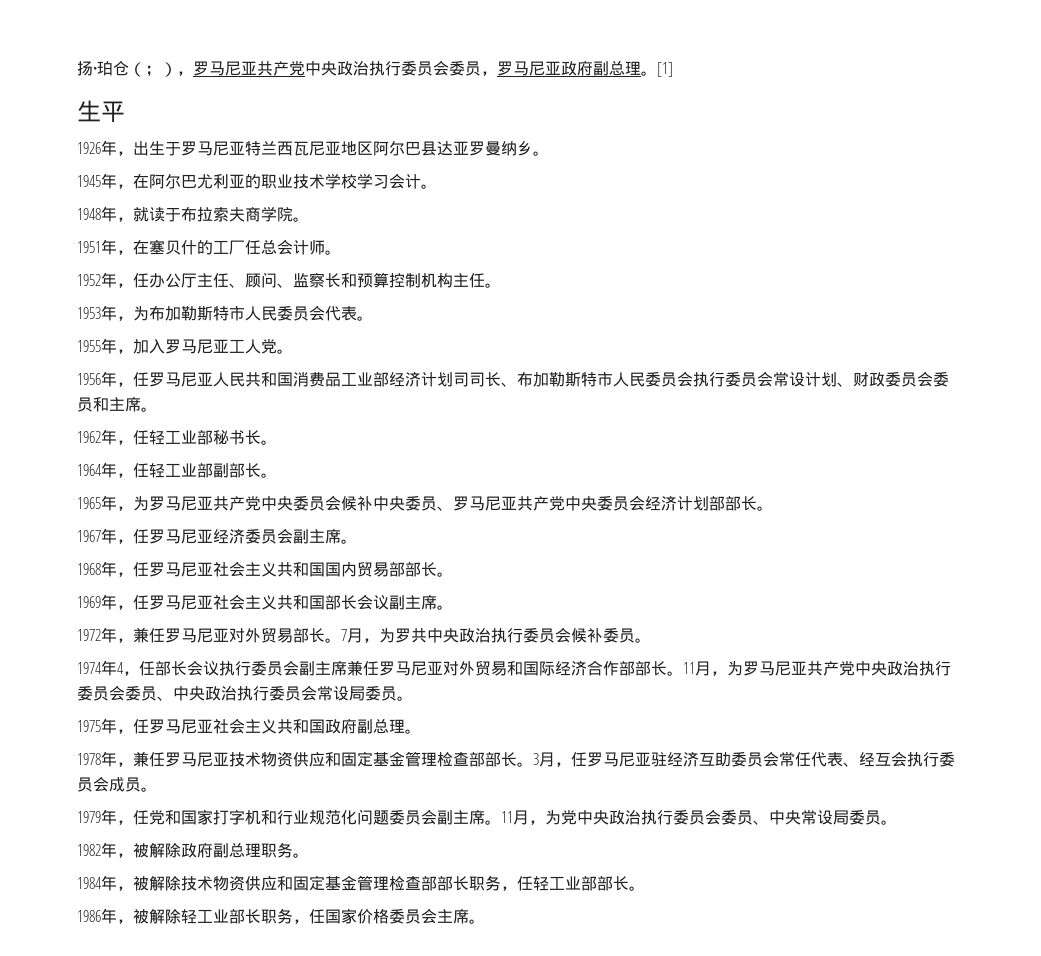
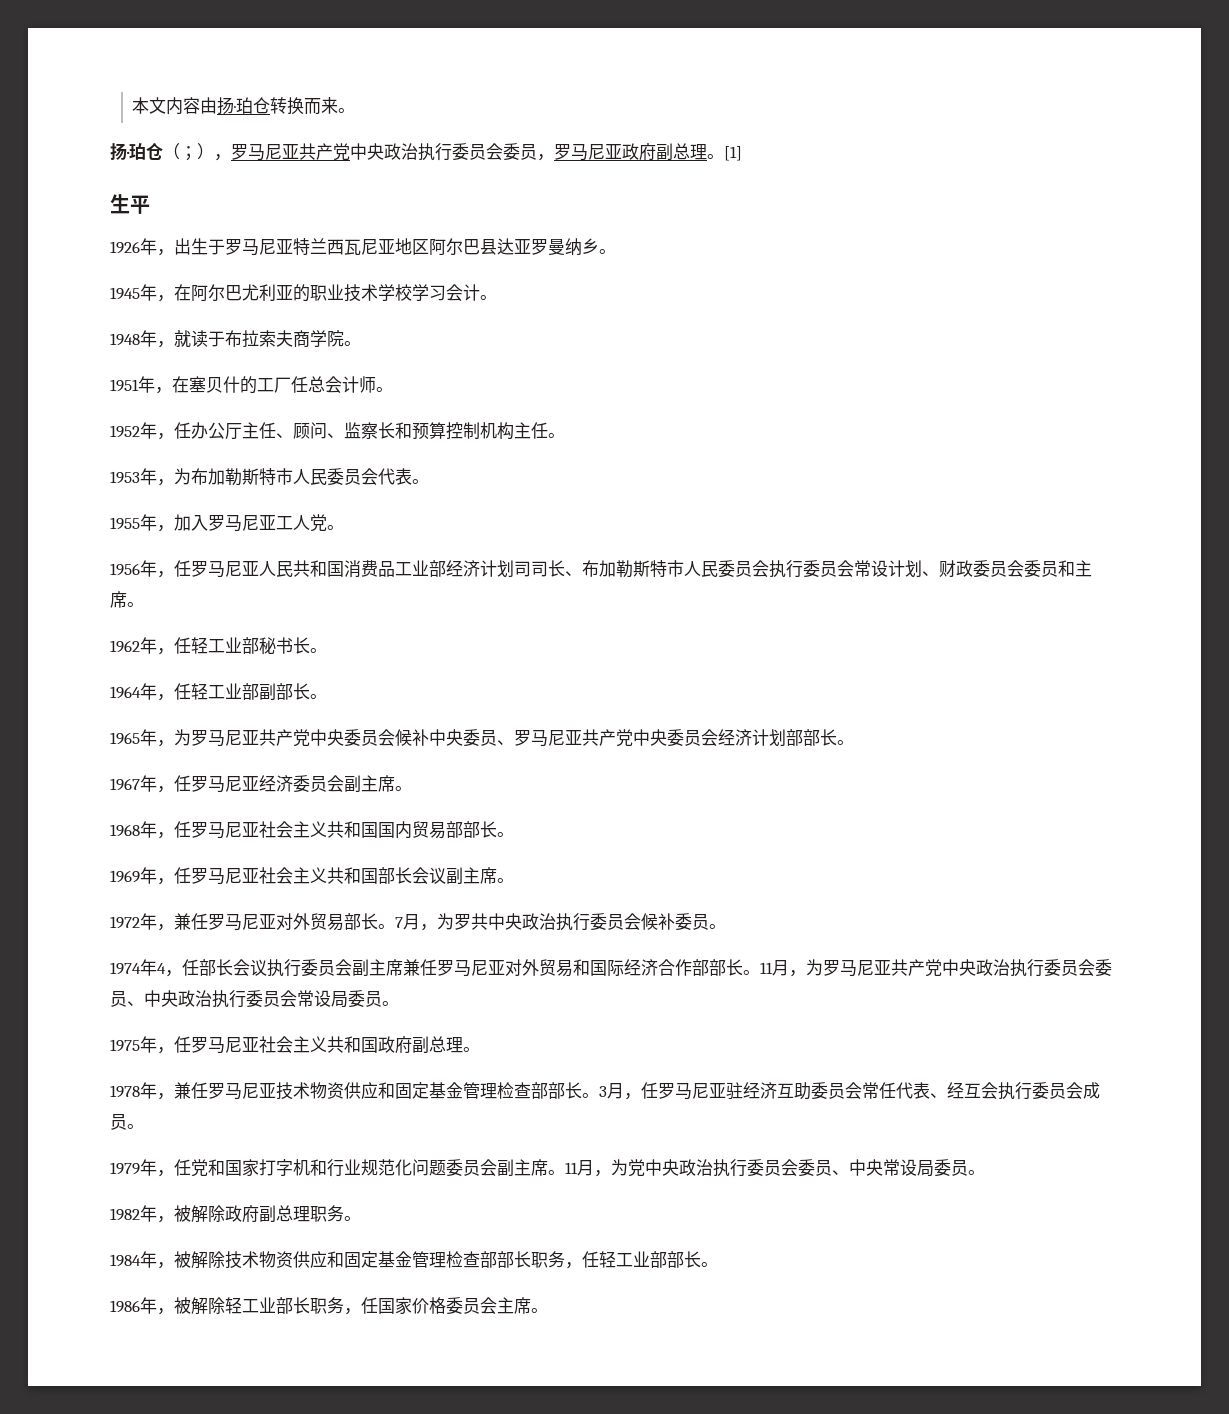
+ 本文内容由扬·珀仓转换而来。

